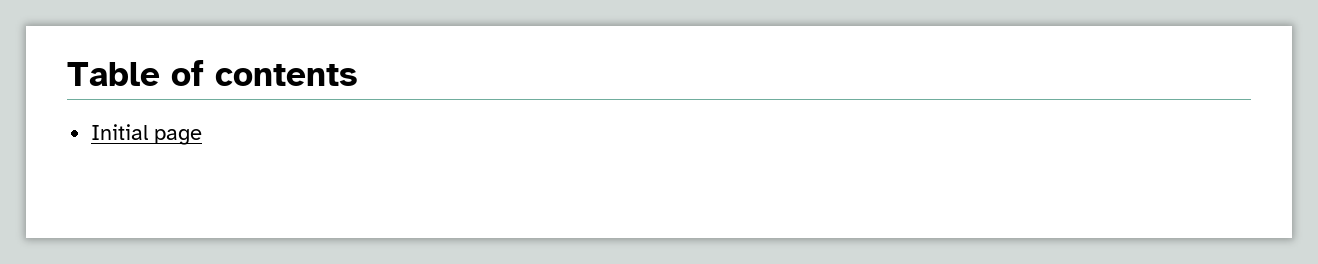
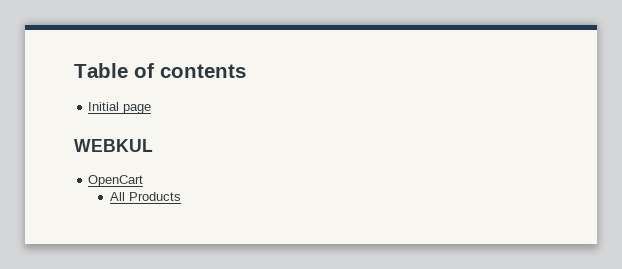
+ WEBKUL
+ OpenCart
+ All Products

